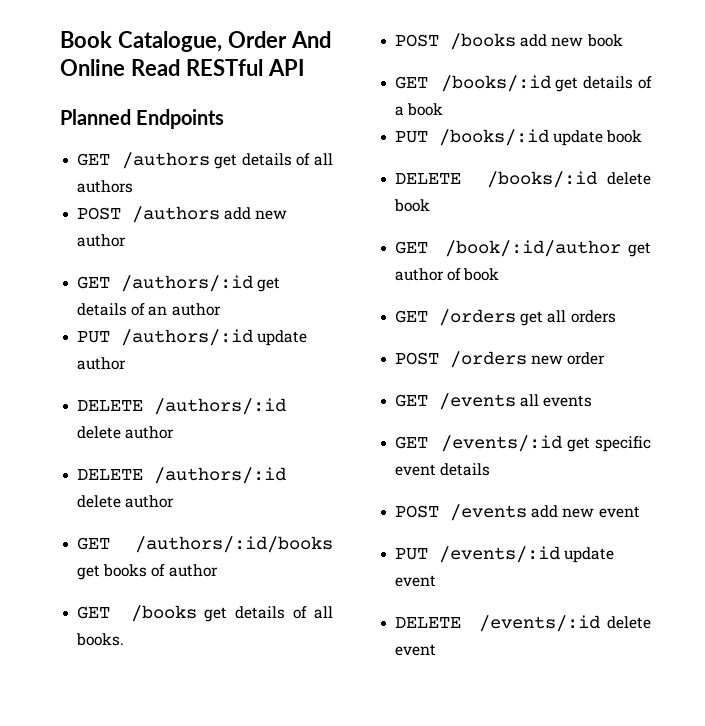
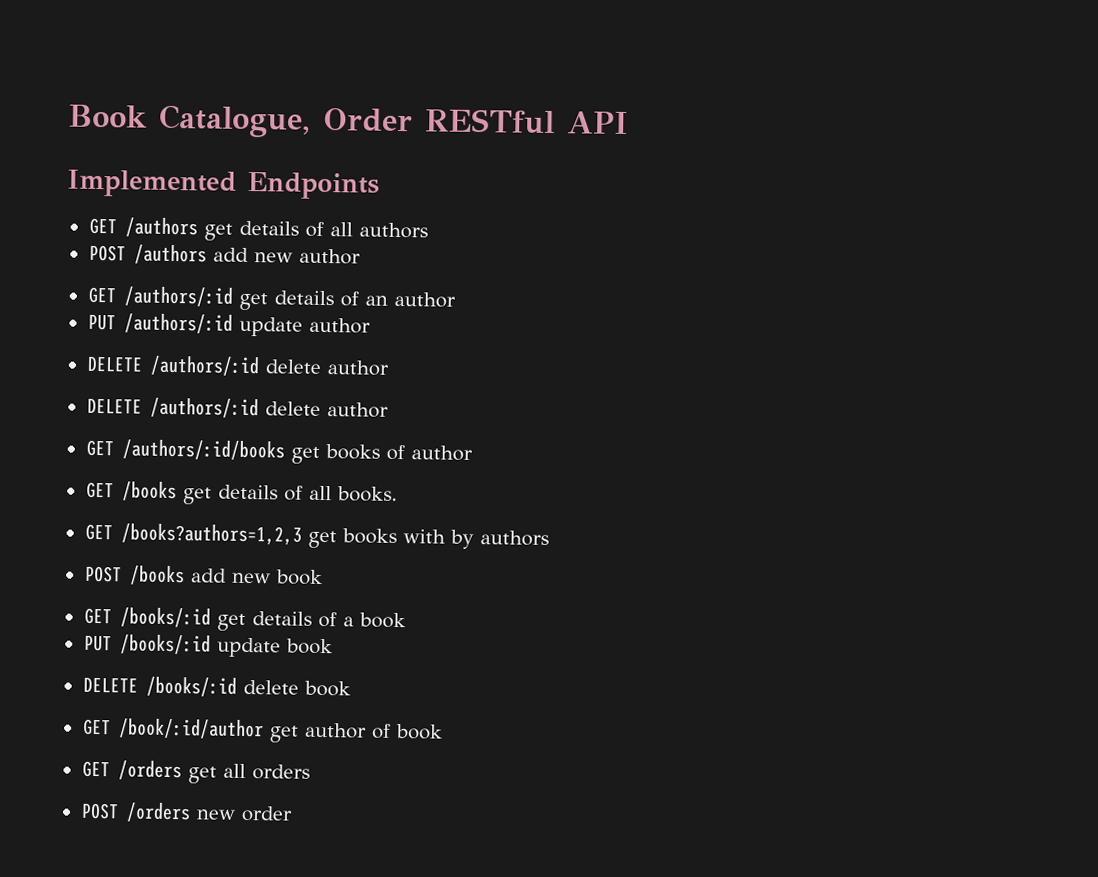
- Book Catalogue, Order And Online Read RESTful API
+ Book Catalogue, Order RESTful API
- Planned Endpoints
+ Implemented Endpoints
+ GET /books?authors=1,2,3 get books with by authors
- GET /events all events
- GET /events/:id get specific event details
- POST /events add new event
- PUT /events/:id update event
- DELETE /events/:id delete event

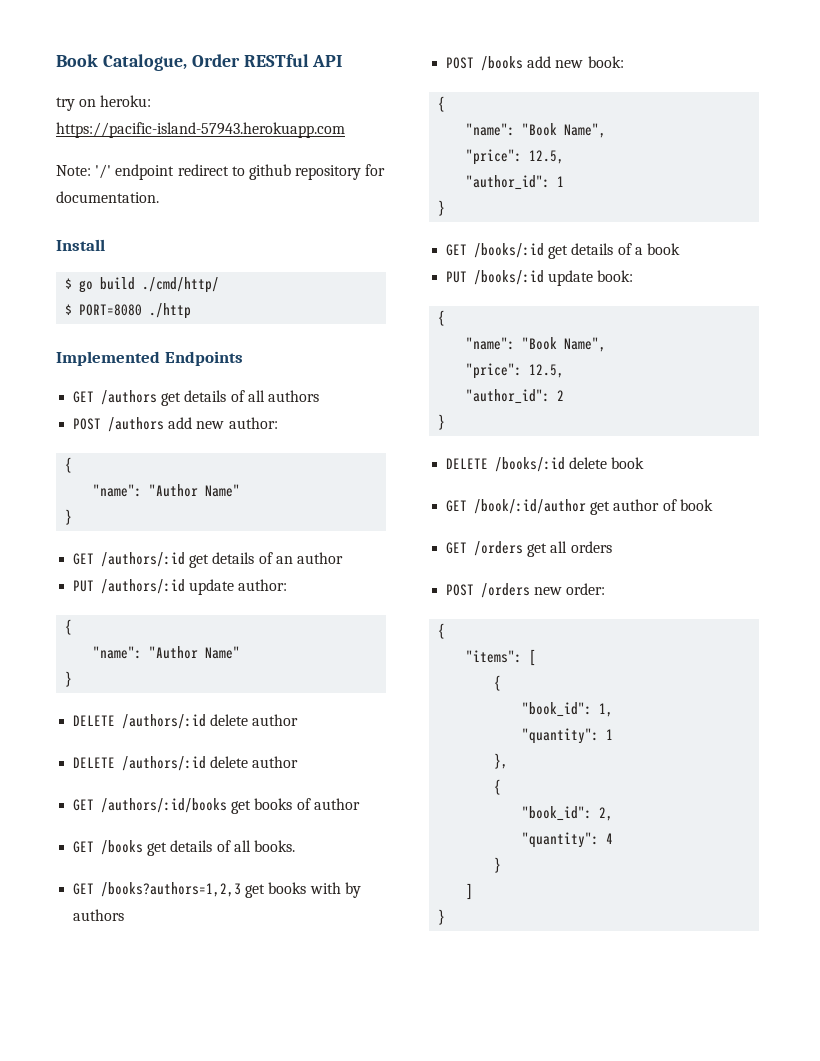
+ try on heroku: https://pacific-island-57943.herokuapp.com
+ Note: '/' endpoint redirect to github repository for documentation.
+ Install
+ $ go build ./cmd/http/
+ $ PORT=8080 ./http
- POST /authors add new author
+ POST /authors add new author:
+ {
+ "name": "Author Name"
+ }
- PUT /authors/:id update author
+ PUT /authors/:id update author:
+ {
+ "name": "Author Name"
+ }
- POST /books add new book
+ POST /books add new book:
+ {
+ "name": "Book Name",
+ "price": 12.5,
+ "author_id": 1
+ }
- PUT /books/:id update book
+ PUT /books/:id update book:
+ {
+ "name": "Book Name",
+ "price": 12.5,
+ "author_id": 2
+ }
- POST /orders new order
+ POST /orders new order:
+ {
+ "items": [
+ {
+ "book_id": 1,
+ "quantity": 1
+ },
+ {
+ "book_id": 2,
+ "quantity": 4
+ }
+ ]
+ }

